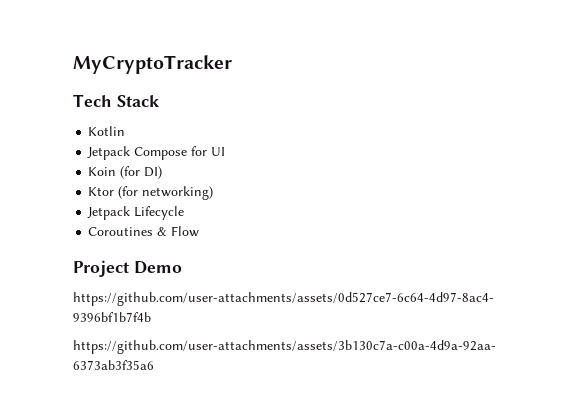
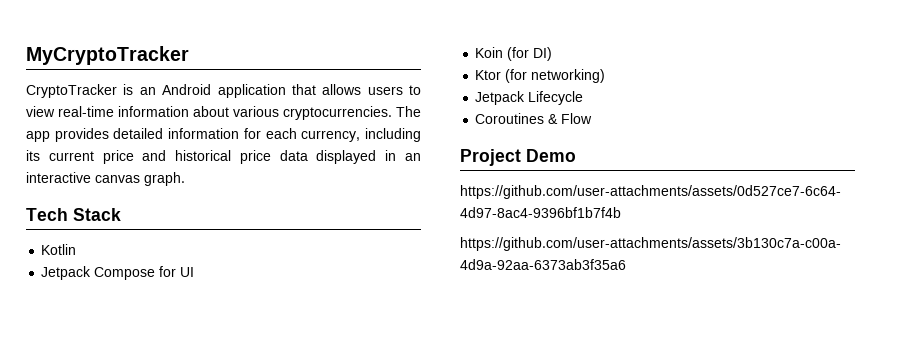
+ CryptoTracker is an Android application that allows users to view real-time information about various cryptocurrencies. The app provides detailed information for each currency, including its current price and historical price data displayed in an interactive canvas graph.

